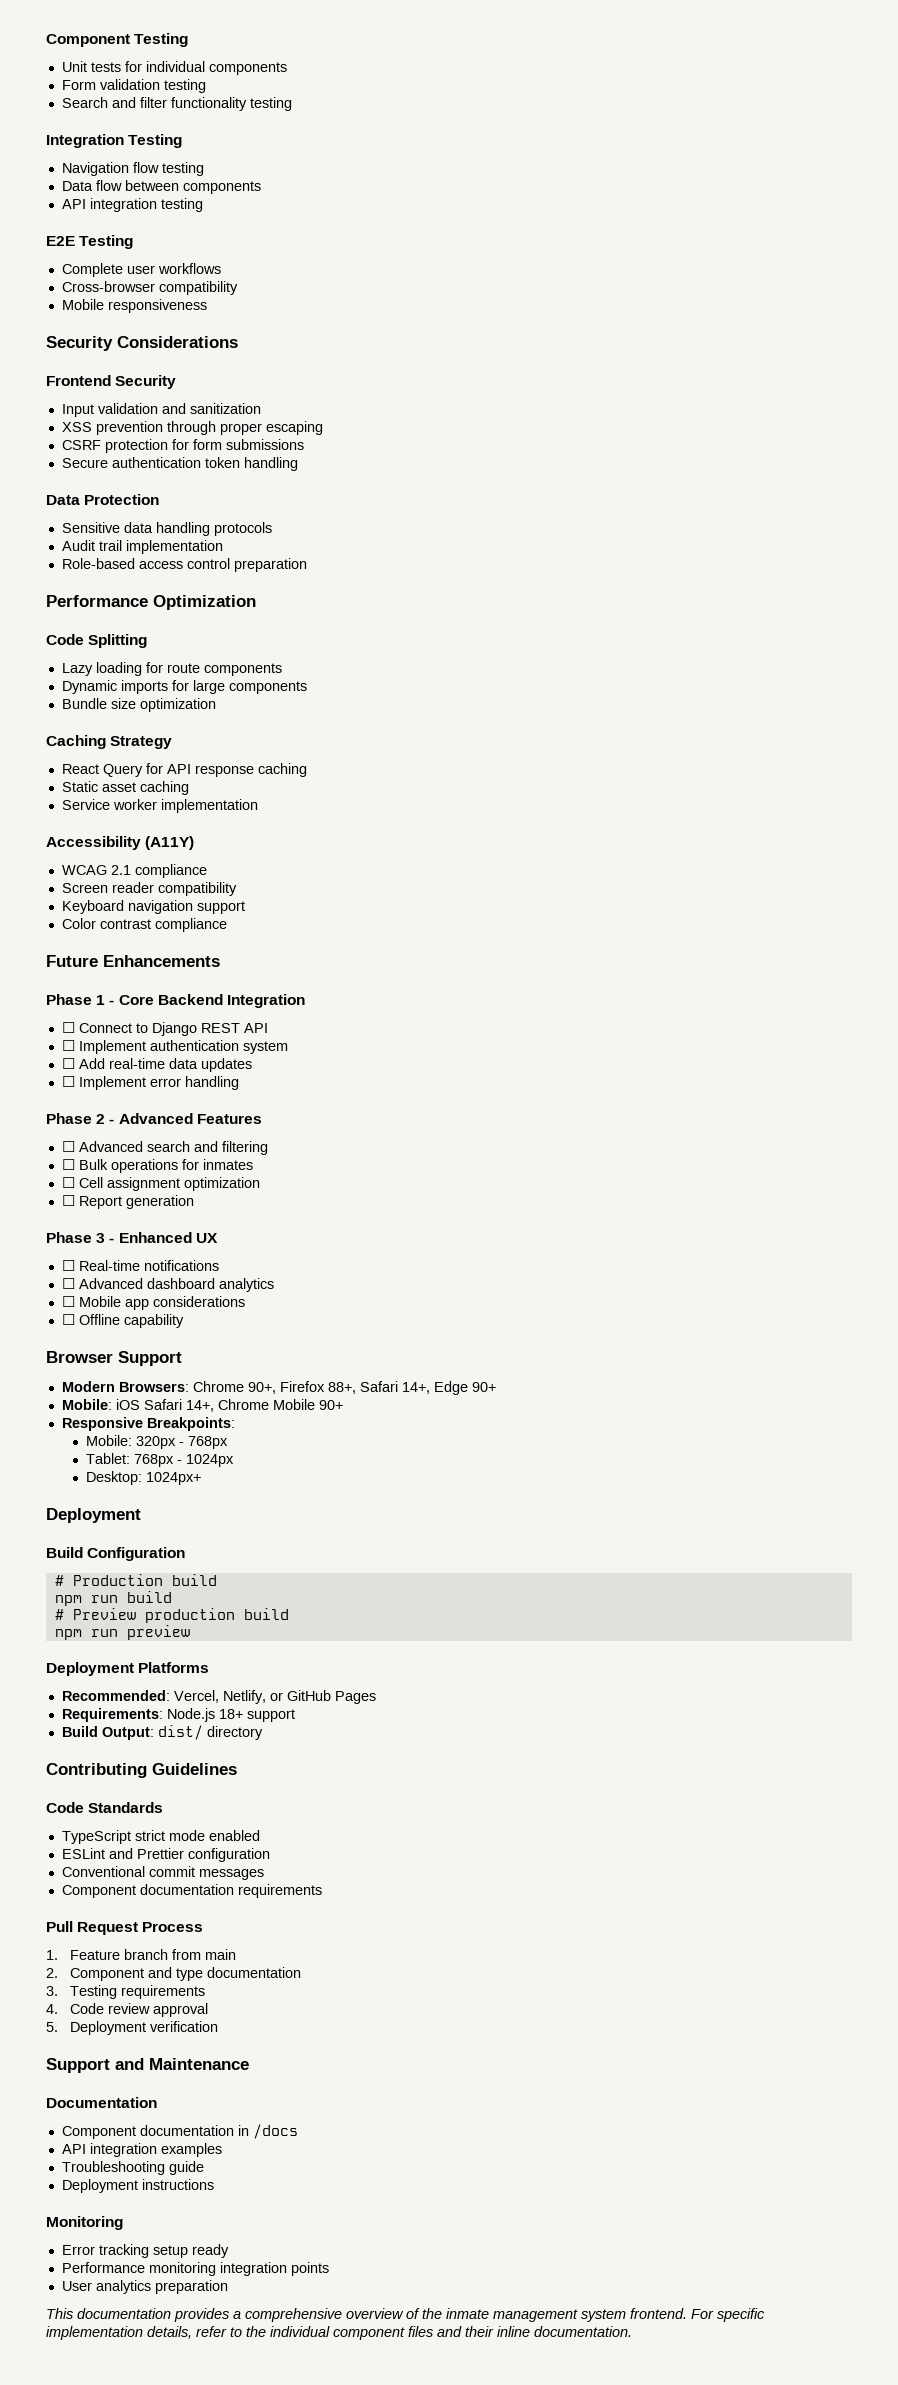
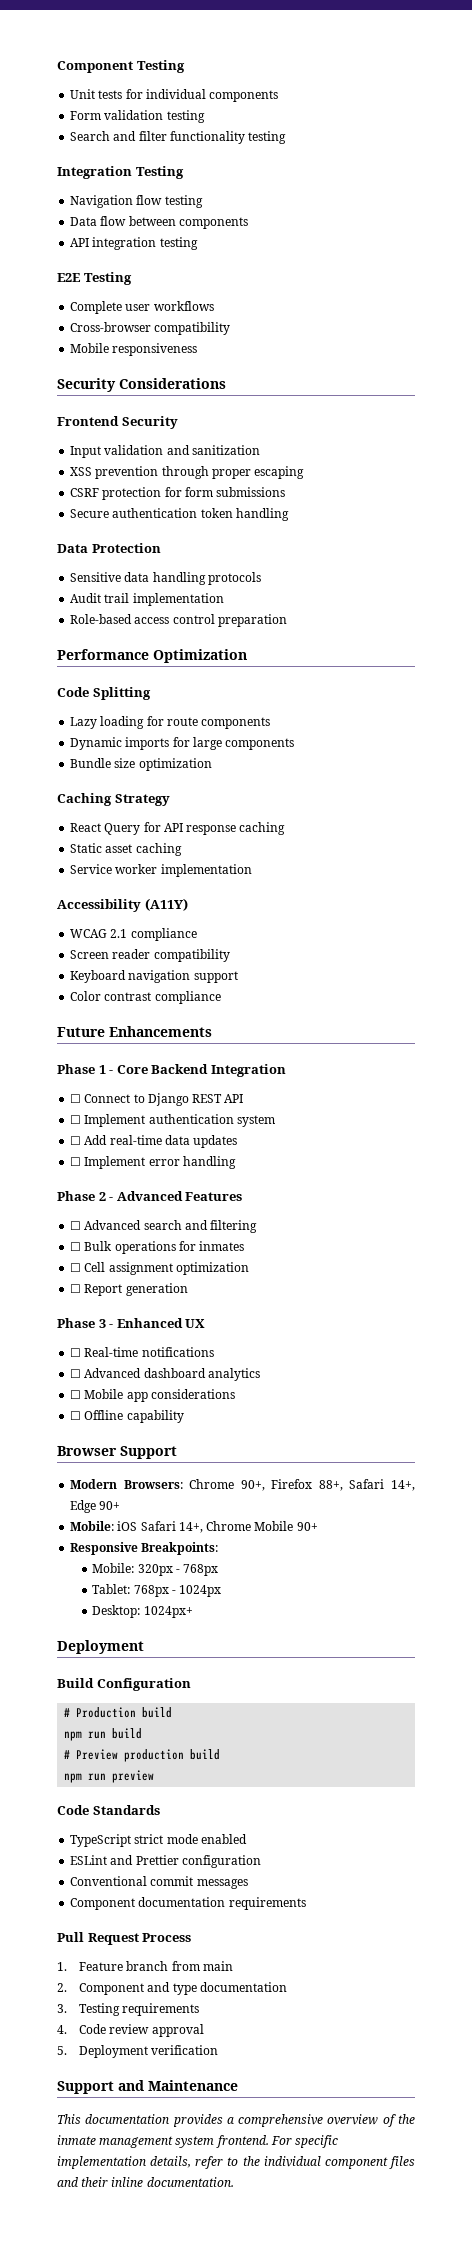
- Deployment Platforms
- Recommended: Vercel, Netlify, or GitHub Pages
- Requirements: Node.js 18+ support
- Build Output: dist/ directory
- Contributing Guidelines
- Documentation
- Component documentation in /docs
- API integration examples
- Troubleshooting guide
- Deployment instructions
- Monitoring
- Error tracking setup ready
- Performance monitoring integration points
- User analytics preparation

